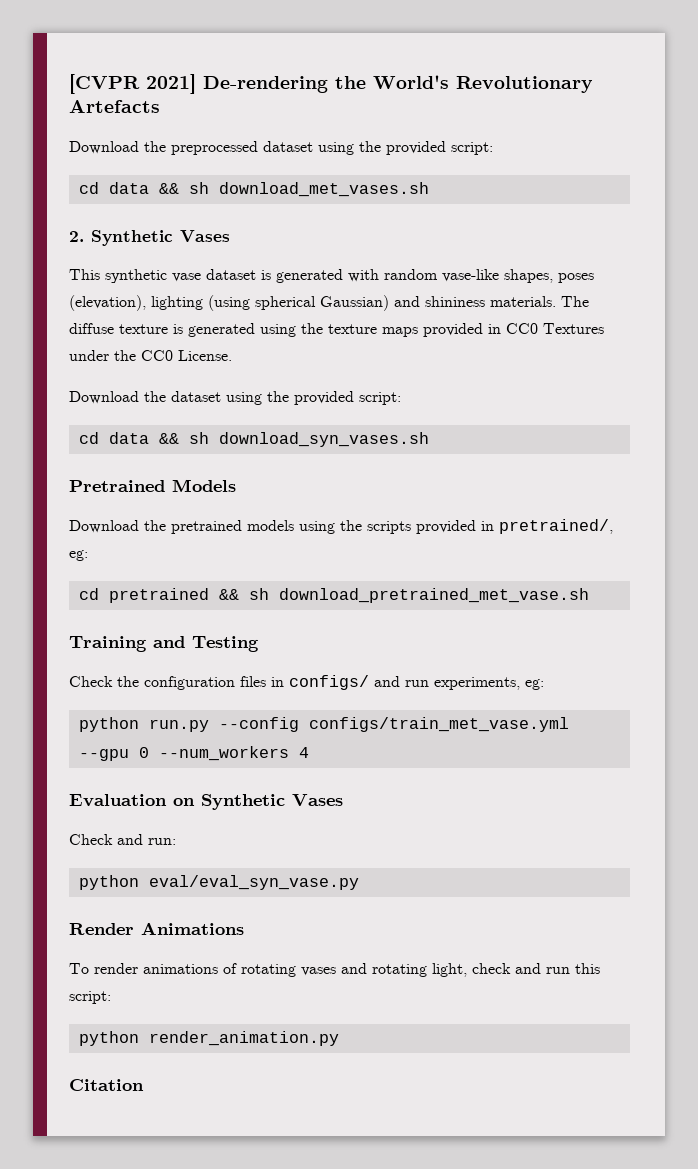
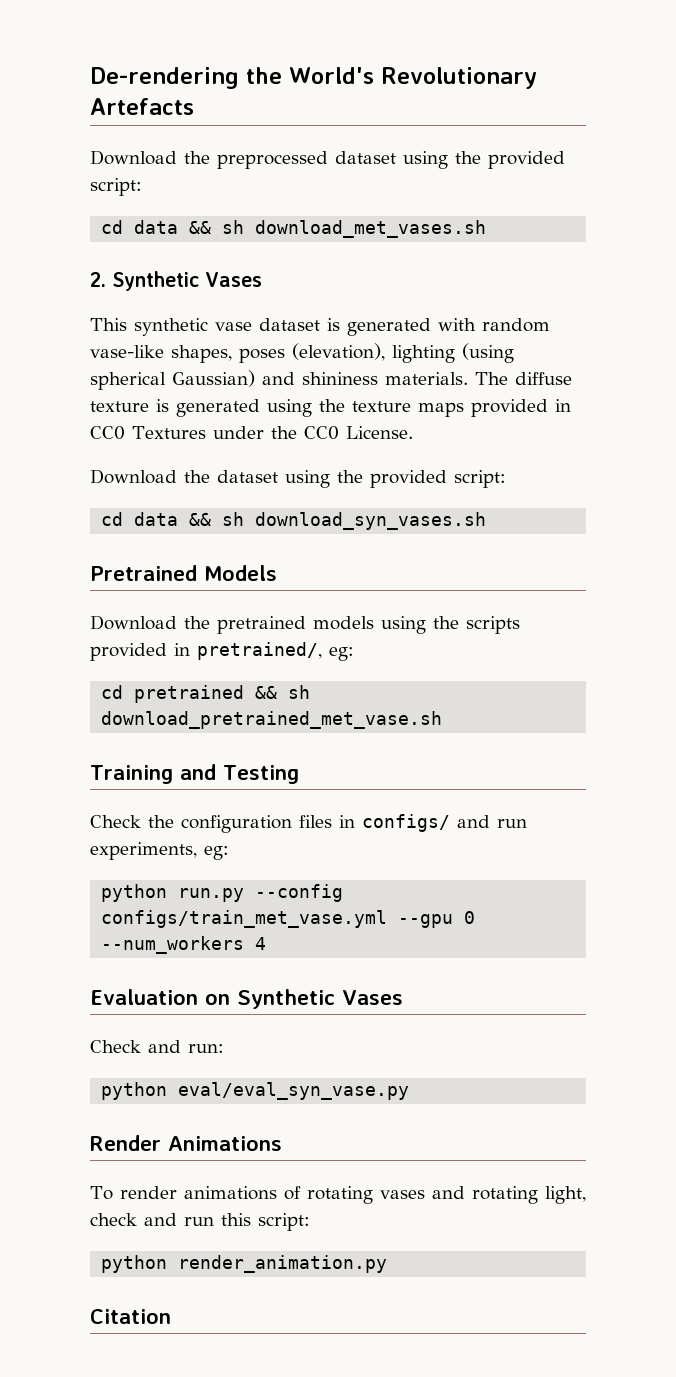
- [CVPR 2021] De-rendering the World's Revolutionary Artefacts
+ De-rendering the World's Revolutionary Artefacts

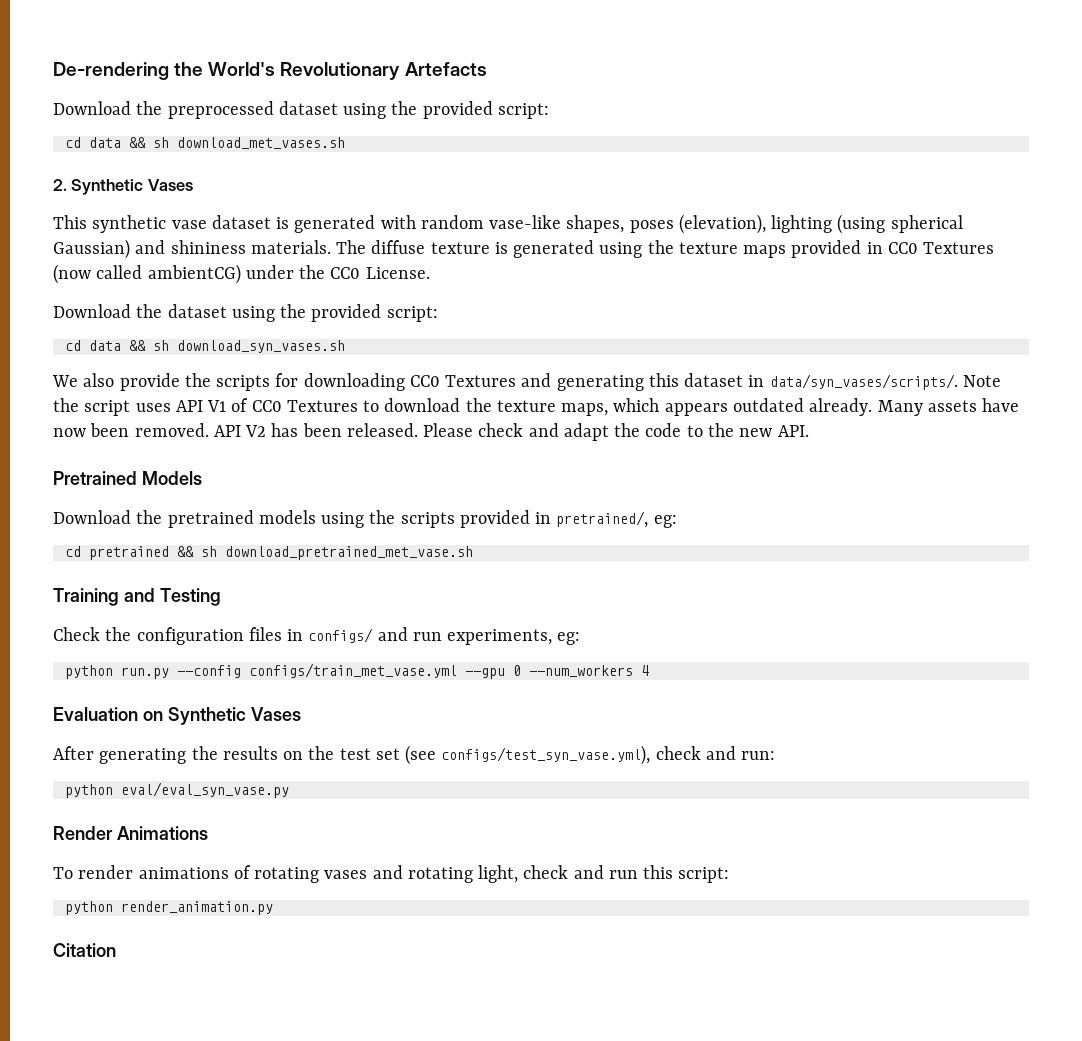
- The diffuse texture is generated using the texture maps provided in CC0 Textures under the CC0 License.
+ The diffuse texture is generated using the texture maps provided in CC0 Textures (now called ambientCG) under the CC0 License.
+ We also provide the scripts for downloading CC0 Textures and generating this dataset in data/syn_vases/scripts/. Note the script uses API V1 of CC0 Textures to download the texture maps, which appears outdated already. Many assets have now been removed. API V2 has been released. Please check and adapt the code to the new API.
- Check and run:
+ After generating the results on the test set (see configs/test_syn_vase.yml), check and run:

